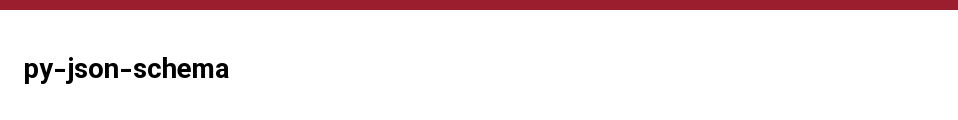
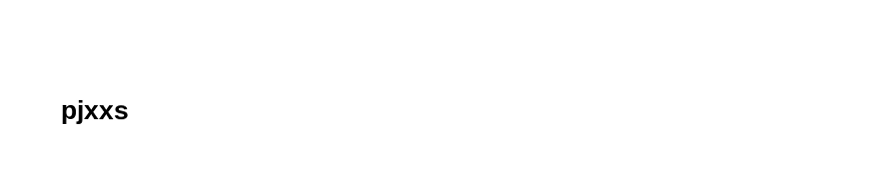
- py-json-schema
+ pjxxs

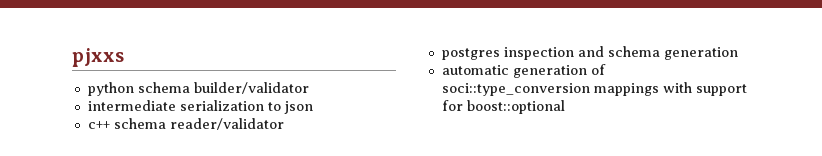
+ python schema builder/validator
+ intermediate serialization to json
+ c++ schema reader/validator
+ postgres inspection and schema generation
+ automatic generation of soci::type_conversion mappings with support for boost::optional

